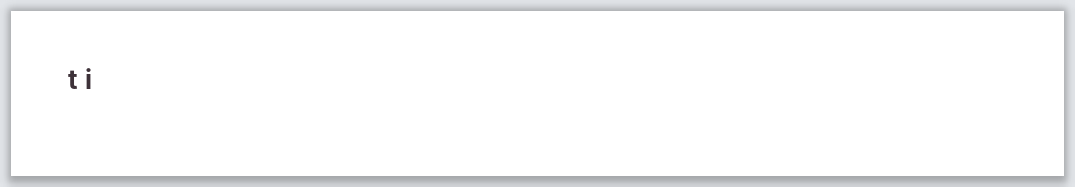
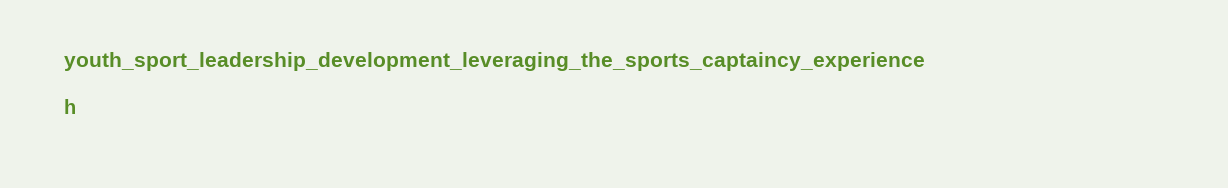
- t i
+ youth_sport_leadership_development_leveraging_the_sports_captaincy_experience
+ h

